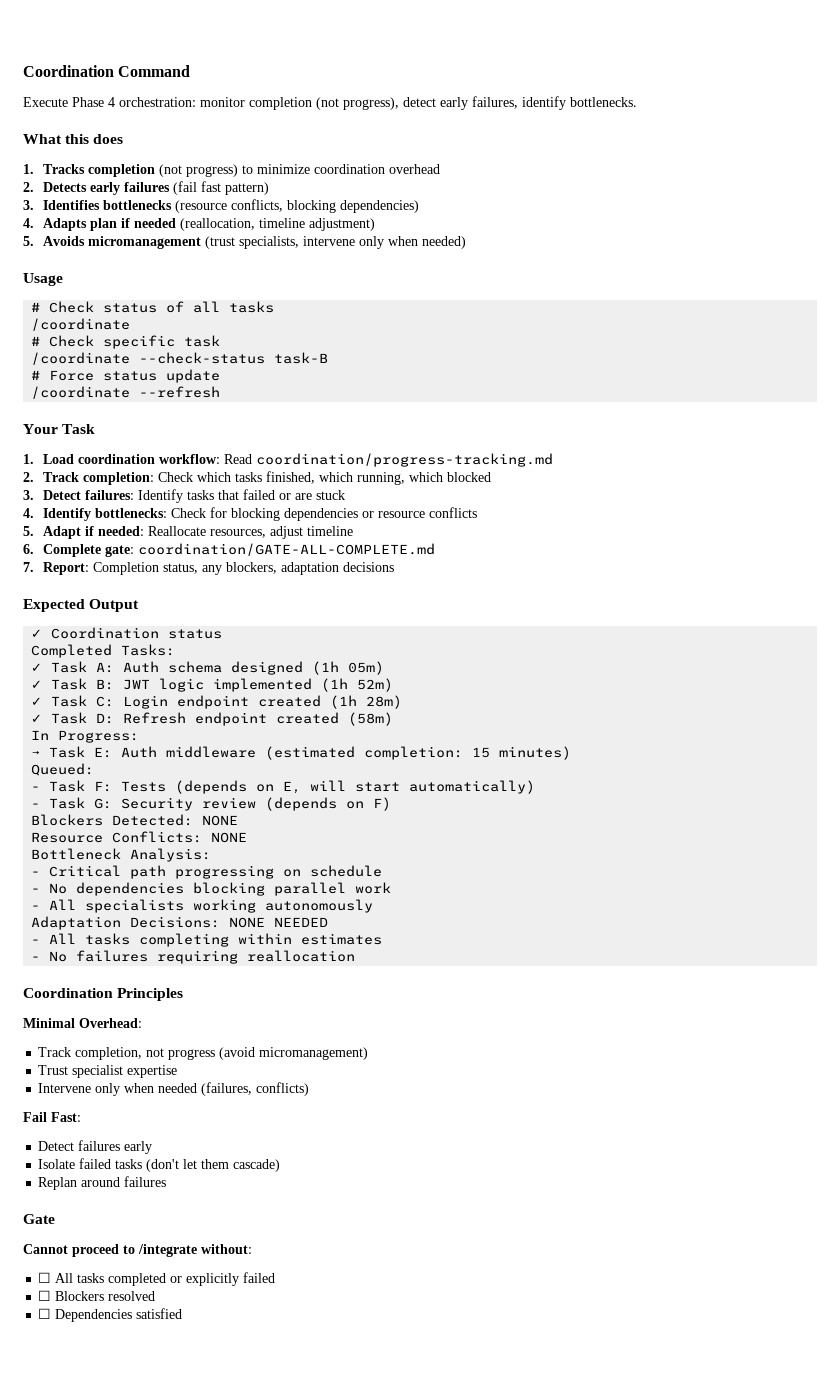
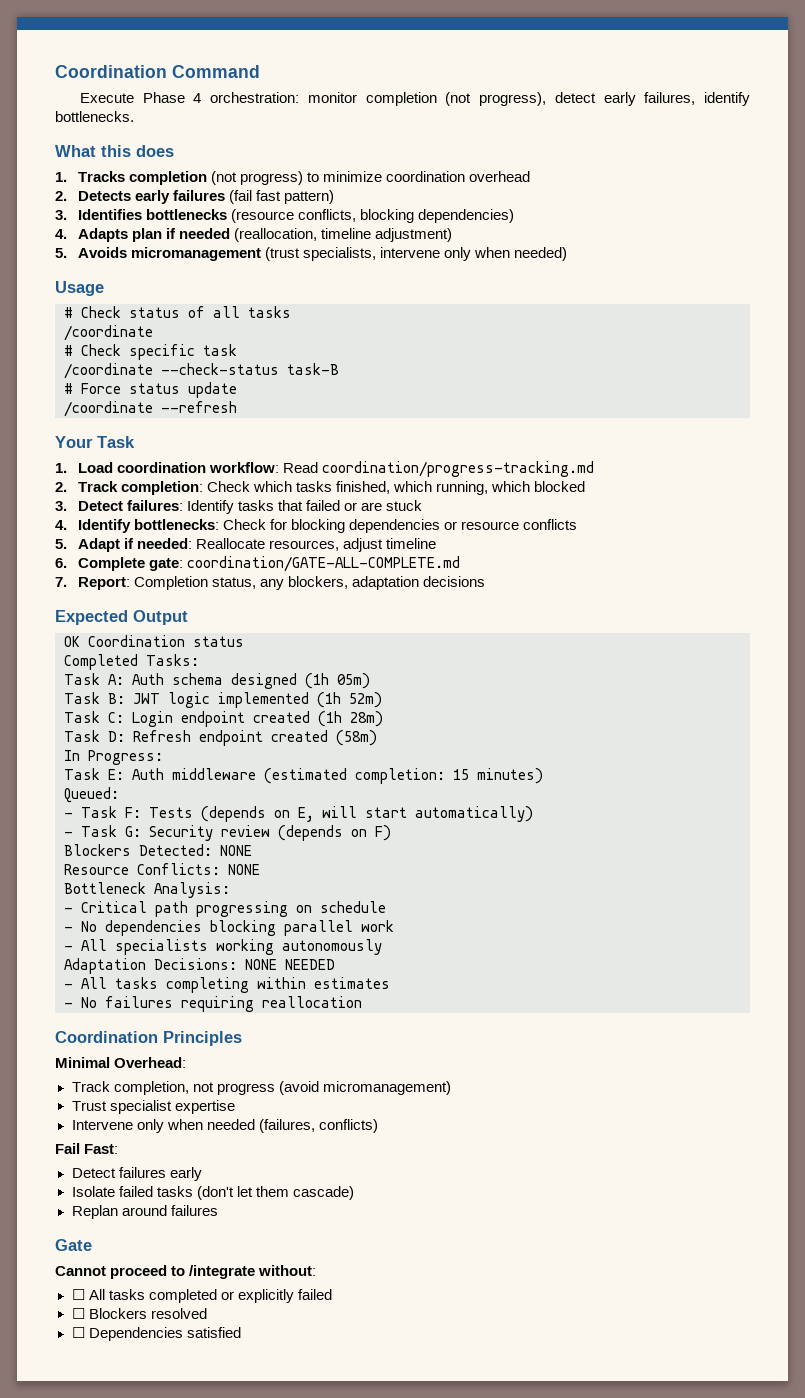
- ✓ Coordination status
+ OK Coordination status
- ✓ Task A: Auth schema designed (1h 05m)
+ Task A: Auth schema designed (1h 05m)
- ✓ Task B: JWT logic implemented (1h 52m)
+ Task B: JWT logic implemented (1h 52m)
- ✓ Task C: Login endpoint created (1h 28m)
+ Task C: Login endpoint created (1h 28m)
- ✓ Task D: Refresh endpoint created (58m)
+ Task D: Refresh endpoint created (58m)
- → Task E: Auth middleware (estimated completion: 15 minutes)
+ Task E: Auth middleware (estimated completion: 15 minutes)

